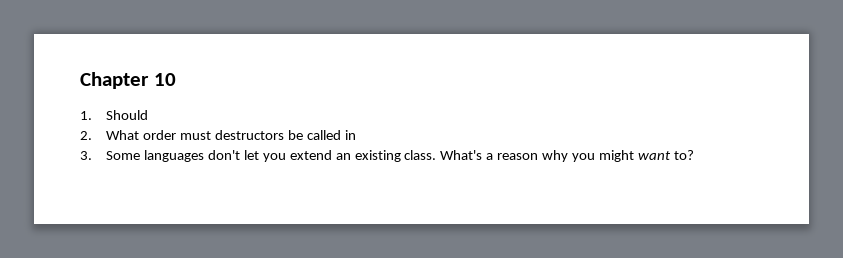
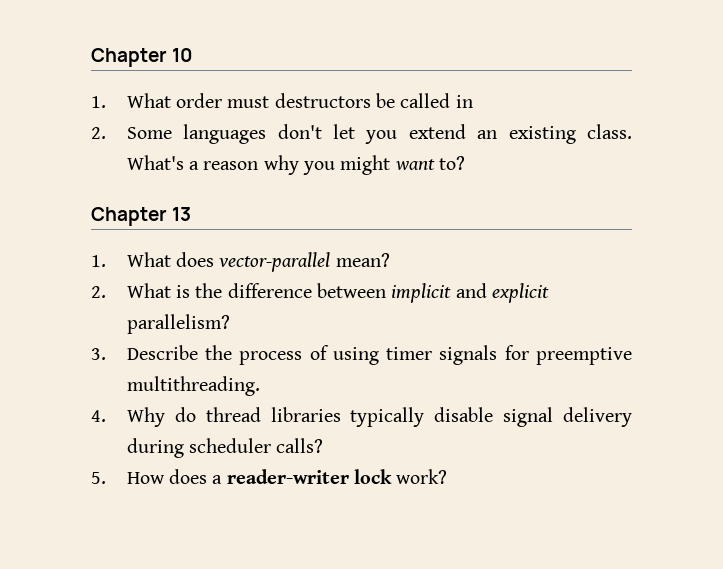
- 1. Should
- 2. What order must destructors be called in
+ 1. What order must destructors be called in
- 3. Some languages don't let you extend an existing class.
+ 2. Some languages don't let you extend an existing class.
+ Chapter 13
+ 1. What does vector-parallel mean?
+ 2. What is the difference between implicit and explicit parallelism?
+ 3. Describe the process of using timer signals for preemptive multithreading.
+ 4. Why do thread libraries typically disable signal delivery during scheduler calls?
+ 5. How does a reader-writer lock work?

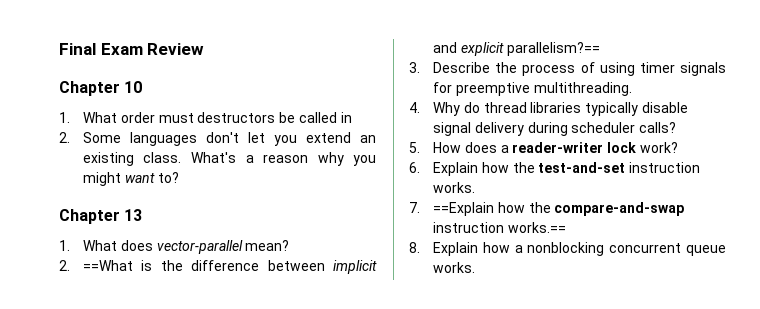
+ Final Exam Review
- 2. What is the difference between implicit and explicit parallelism?
+ 2. ==What is the difference between implicit and explicit parallelism?==
+ 6. Explain how the test-and-set instruction works.
+ 7. ==Explain how the compare-and-swap instruction works.==
+ 8. Explain how a nonblocking concurrent queue works.

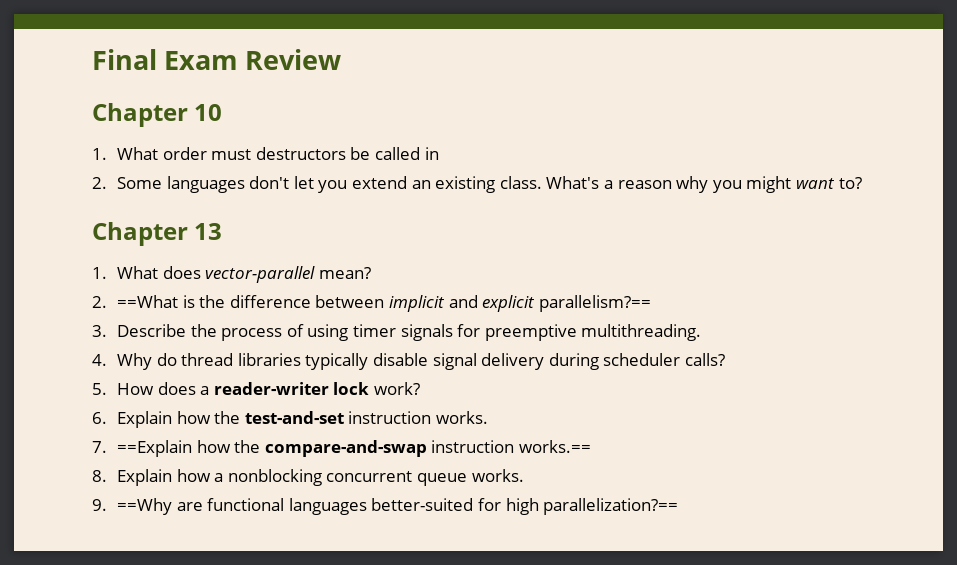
+ 9. ==Why are functional languages better-suited for high parallelization?==

